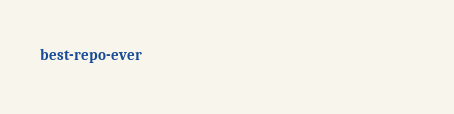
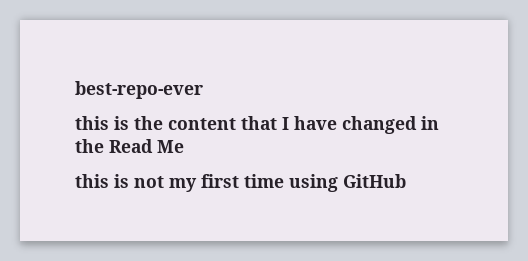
+ this is the content that I have changed in the Read Me
+ this is not my first time using GitHub

